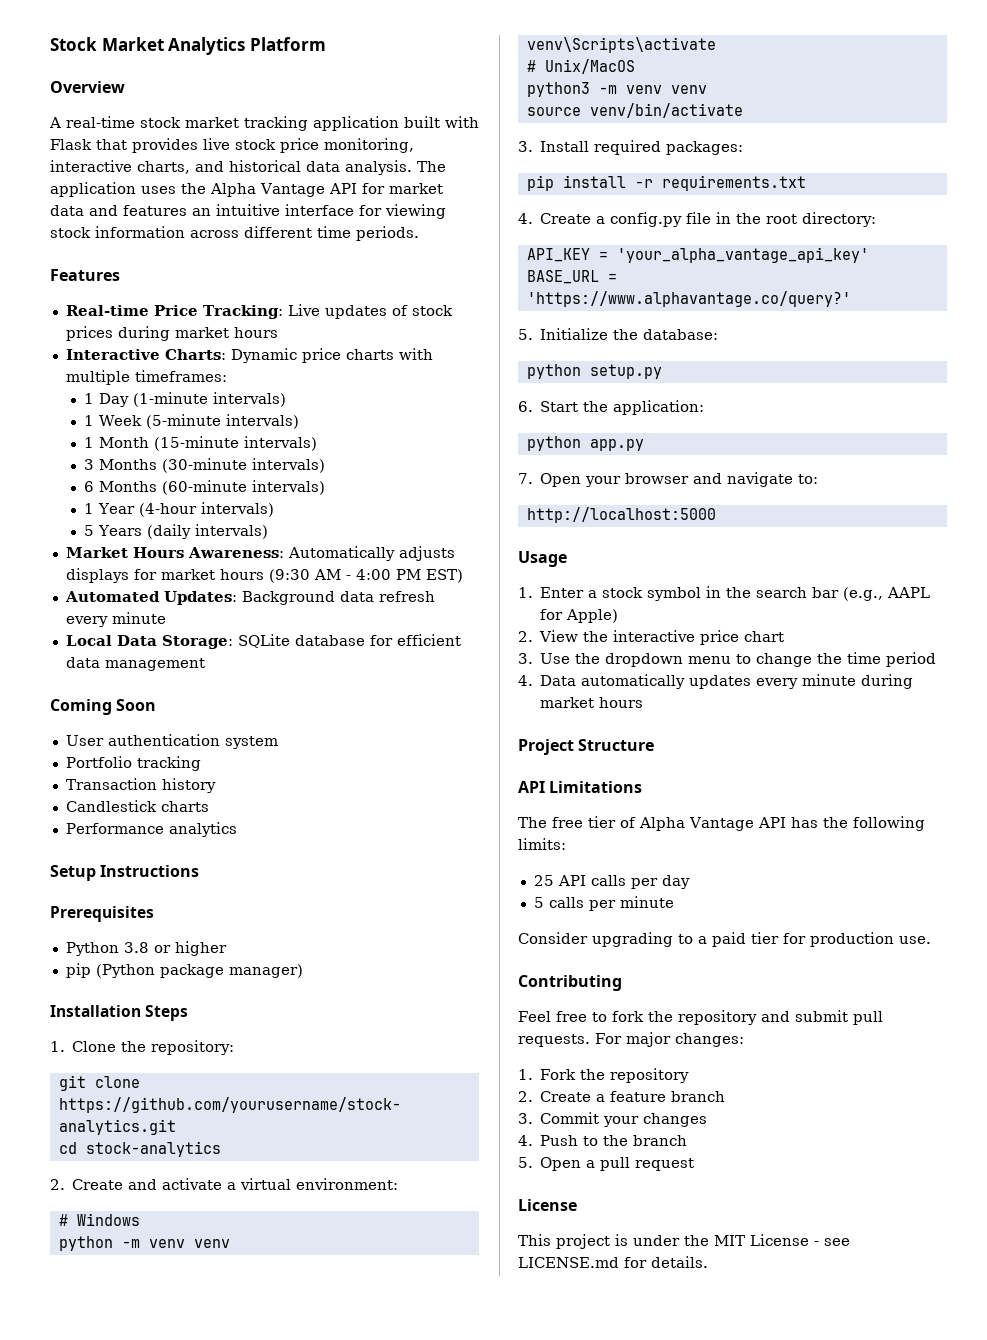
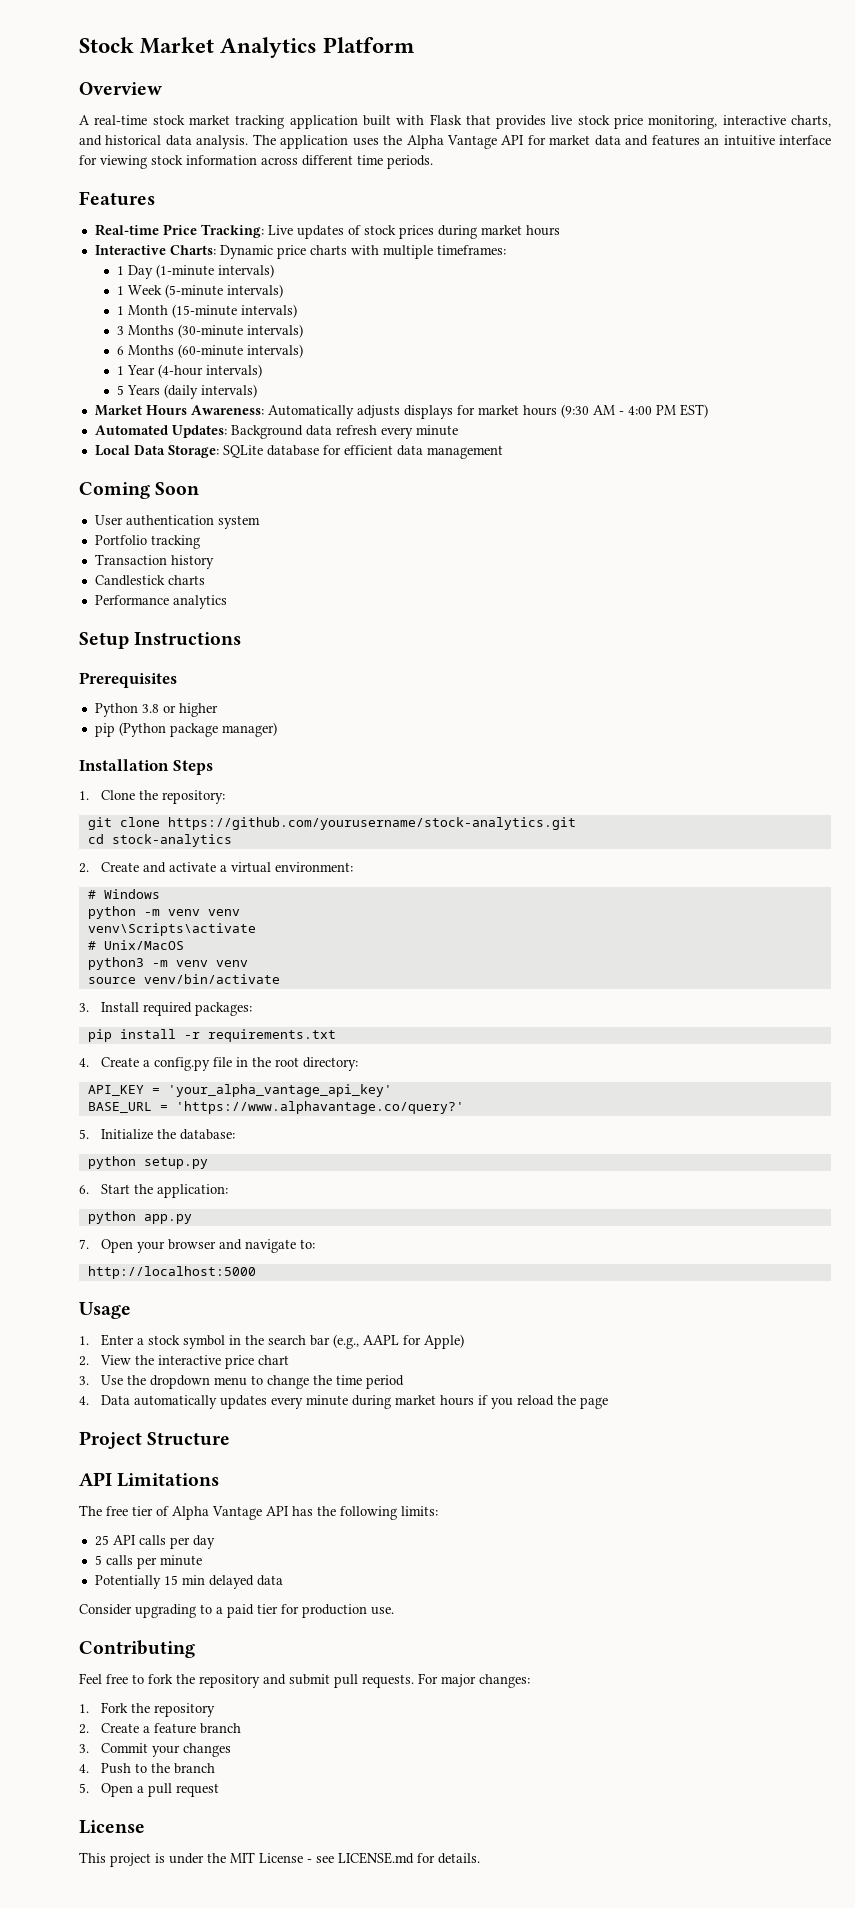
- 4. Data automatically updates every minute during market hours
+ 4. Data automatically updates every minute during market hours if you reload the page
+ Potentially 15 min delayed data

